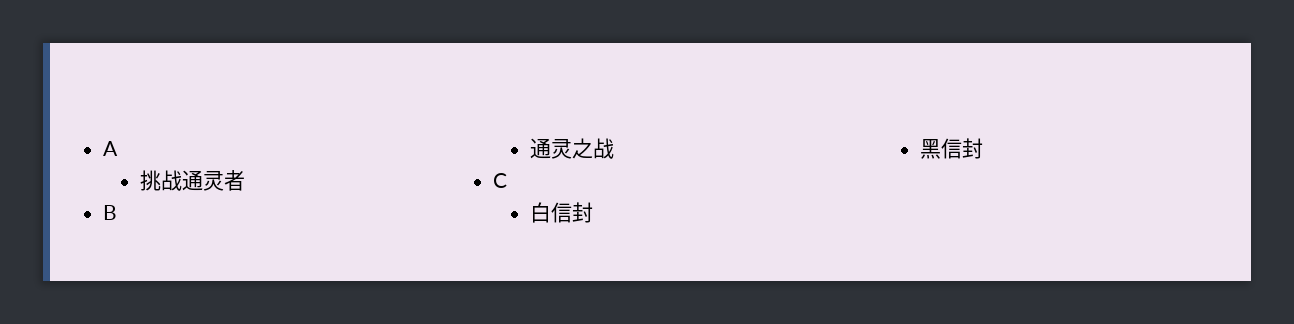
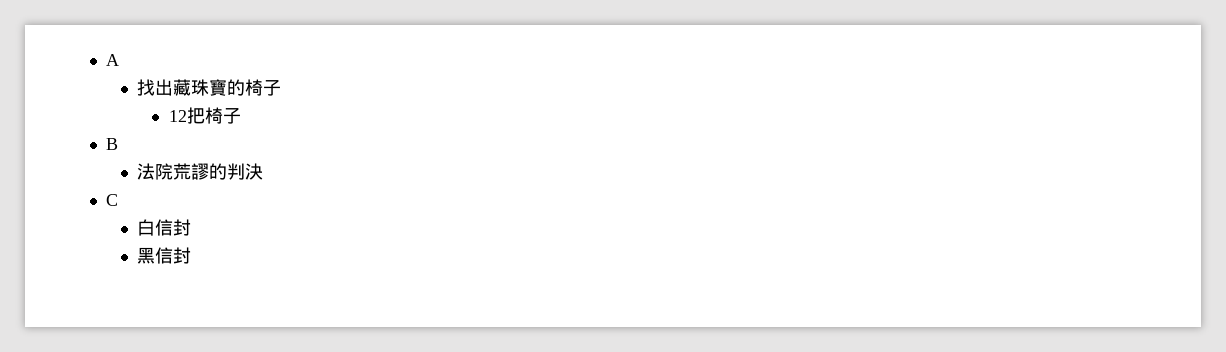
- 挑战通灵者
+ 找出藏珠寶的椅子
+ 12把椅子
  B
- 通灵之战
+ 法院荒謬的判決

